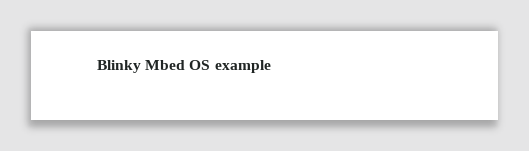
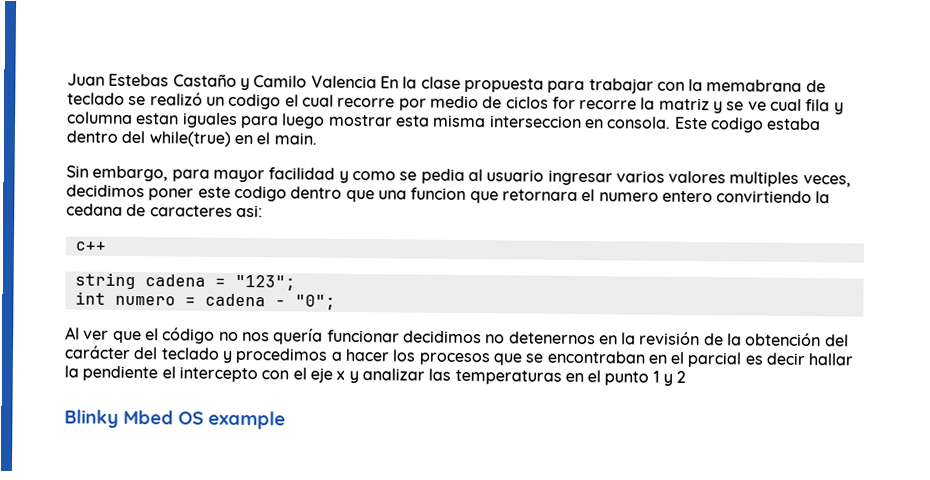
+ Juan Estebas Castaño y Camilo Valencia En la clase propuesta para trabajar con la memabrana de teclado se realizó un codigo el cual recorre por medio de ciclos for recorre la matriz y se ve cual fila y columna estan iguales para luego mostrar esta misma interseccion en consola. Este codigo estaba dentro del while(true) en el main.
+ Sin embargo, para mayor facilidad y como se pedia al usuario ingresar varios valores multiples veces, decidimos poner este codigo dentro que una funcion que retornara el numero entero convirtiendo la cedana de caracteres asi:
+ c++
+ string cadena = "123";
+ int numero = cadena - "0";
+ Al ver que el código no nos quería funcionar decidimos no detenernos en la revisión de la obtención del carácter del teclado y procedimos a hacer los procesos que se encontraban en el parcial es decir hallar la pendiente el intercepto con el eje x y analizar las temperaturas en el punto 1 y 2

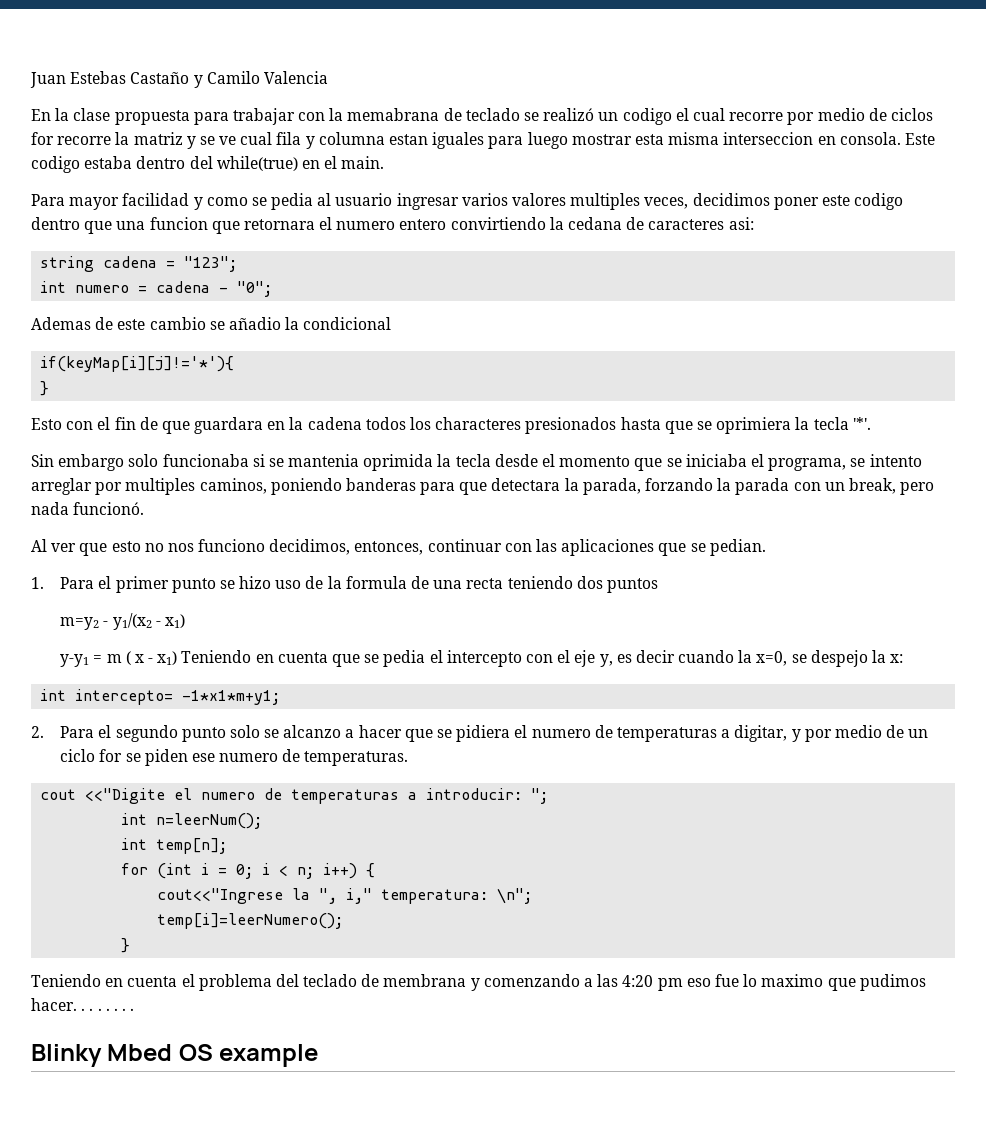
- Juan Estebas Castaño y Camilo Valencia En la clase propuesta para trabajar con la memabrana de teclado se realizó un codigo el cual recorre por medio de ciclos for recorre la matriz y se ve cual fila y columna estan iguales para luego mostrar esta misma interseccion en consola.
+ Juan Estebas Castaño y Camilo Valencia
+ En la clase propuesta para trabajar con la memabrana de teclado se realizó un codigo el cual recorre por medio de ciclos for recorre la matriz y se ve cual fila y columna estan iguales para luego mostrar esta misma interseccion en consola.
- Sin embargo, para mayor facilidad y como se pedia al usuario ingresar varios valores multiples veces, decidimos poner este codigo dentro que una funcion que retornara el numero entero convirtiendo la cedana de caracteres asi:
+ Para mayor facilidad y como se pedia al usuario ingresar varios valores multiples veces, decidimos poner este codigo dentro que una funcion que retornara el numero entero convirtiendo la cedana de caracteres asi:
- c++
- Al ver que el código no nos quería funcionar decidimos no detenernos en la revisión de la obtención del carácter del teclado y procedimos a hacer los procesos que se encontraban en el parcial es decir hallar la pendiente el intercepto con el eje x y analizar las temperaturas en el punto 1 y 2
+ Ademas de este cambio se añadio la condicional
+ if(keyMap[i][j]!='*'){
+ }
+ Esto con el fin de que guardara en la cadena todos los characteres presionados hasta que se oprimiera la tecla '*'.
+ Sin embargo solo funcionaba si se mantenia oprimida la tecla desde el momento que se iniciaba el programa, se intento arreglar por multiples caminos, poniendo banderas para que detectara la parada, forzando la parada con un break, pero nada funcionó.
+ Al ver que esto no nos funciono decidimos, entonces, continuar con las aplicaciones que se pedian.
+ 1. Para el primer punto se hizo uso de la formula de una recta teniendo dos puntos
+ m=y2 - y1/(x2 - x1)
+ y-y1 = m ( x - x1) Teniendo en cuenta que se pedia el intercepto con el eje y, es decir cuando la x=0, se despejo la x:
+ int intercepto= -1*x1*m+y1;
+ 2. Para el segundo punto solo se alcanzo a hacer que se pidiera el numero de temperaturas a digitar, y por medio de un ciclo for se piden ese numero de temperaturas.
+ cout <<"Digite el numero de temperaturas a introducir: ";
+ int n=leerNum();
+ int temp[n];
+ for (int i = 0; i < n; i++) {
+ cout<<"Ingrese la ", i," temperatura: \n";
+ temp[i]=leerNumero();
+ }
+ Teniendo en cuenta el problema del teclado de membrana y comenzando a las 4:20 pm eso fue lo maximo que pudimos hacer. . . . . . . .

